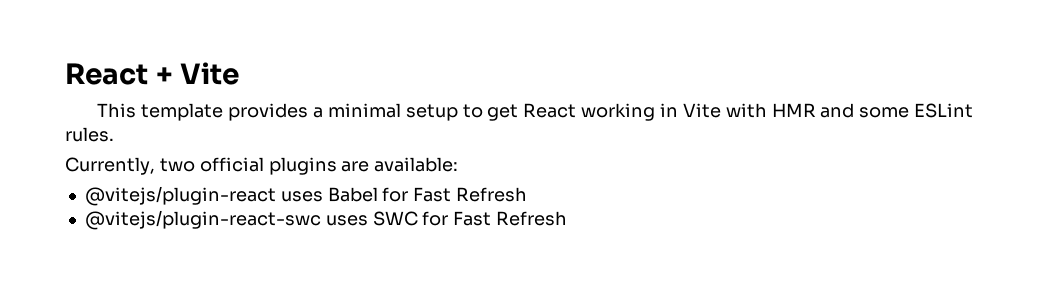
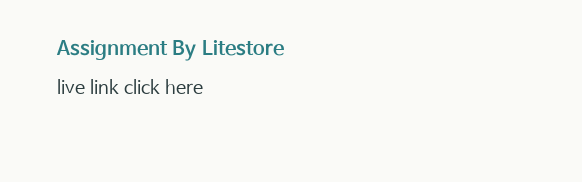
- React + Vite
- This template provides a minimal setup to get React working in Vite with HMR and some ESLint rules.
- Currently, two official plugins are available:
- @vitejs/plugin-react uses Babel for Fast Refresh
- @vitejs/plugin-react-swc uses SWC for Fast Refresh
+ Assignment By Litestore
+ live link click here

